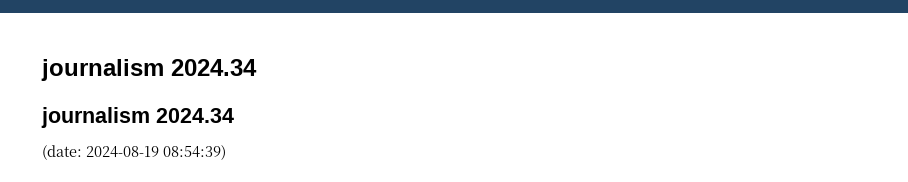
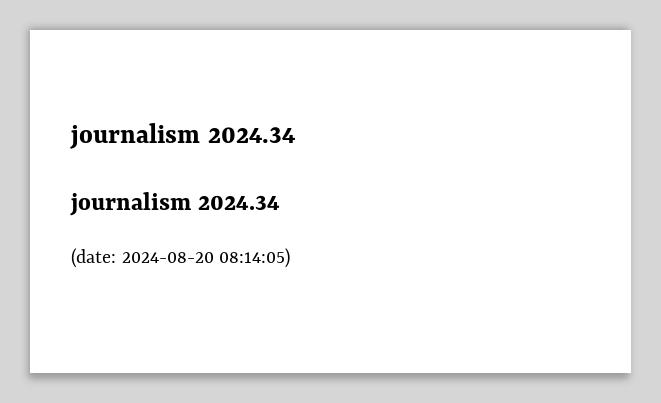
- (date: 2024-08-19 08:54:39)
+ (date: 2024-08-20 08:14:05)

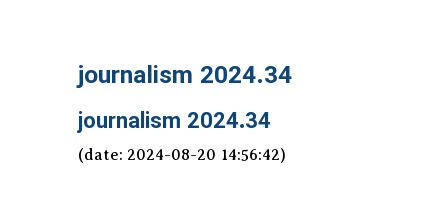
- (date: 2024-08-20 08:14:05)
+ (date: 2024-08-20 14:56:42)

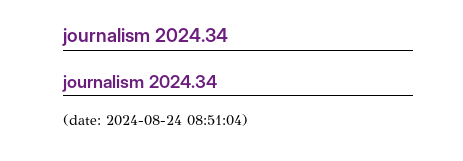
- (date: 2024-08-20 14:56:42)
+ (date: 2024-08-24 08:51:04)

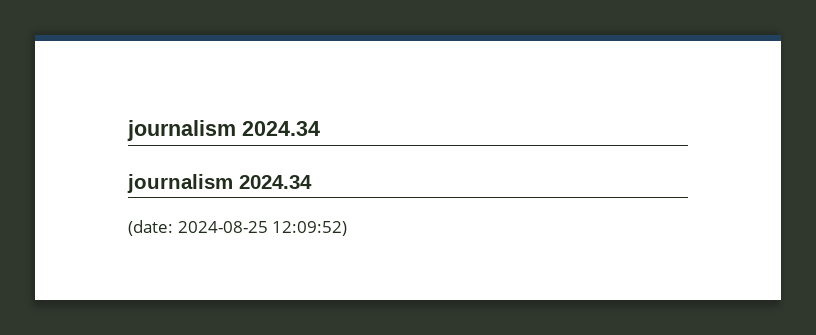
- (date: 2024-08-24 08:51:04)
+ (date: 2024-08-25 12:09:52)

